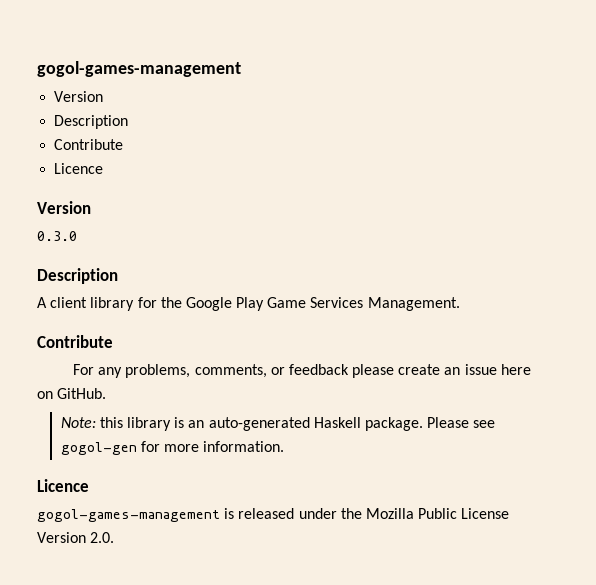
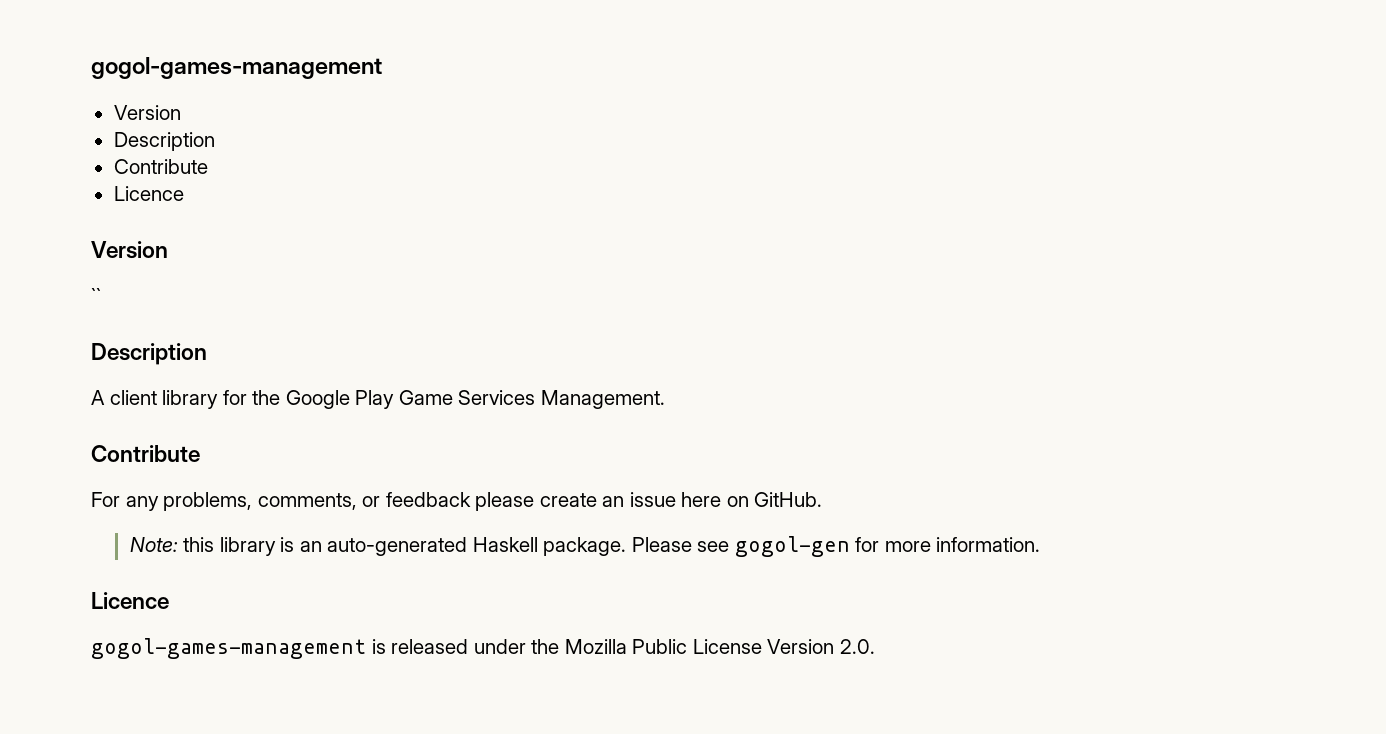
- 0.3.0
+ ``

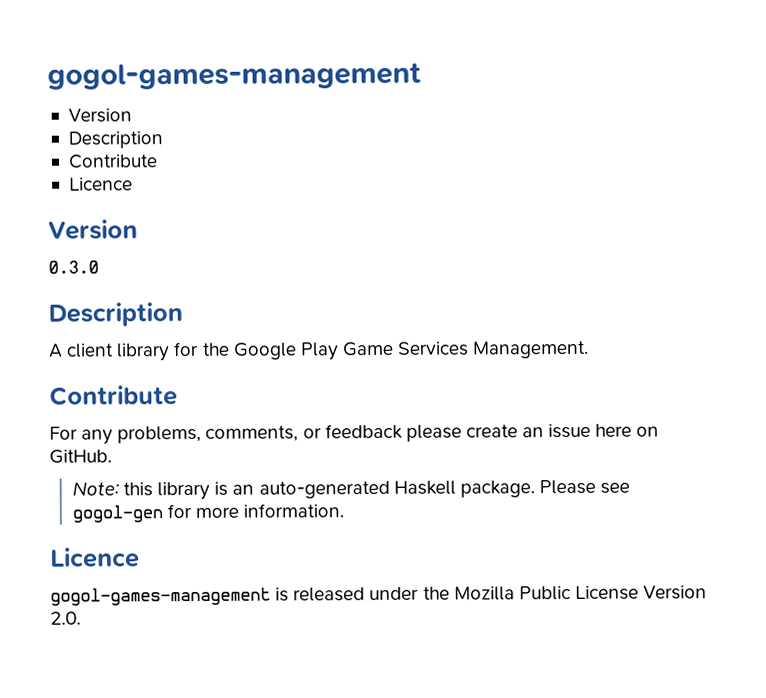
- ``
+ 0.3.0

